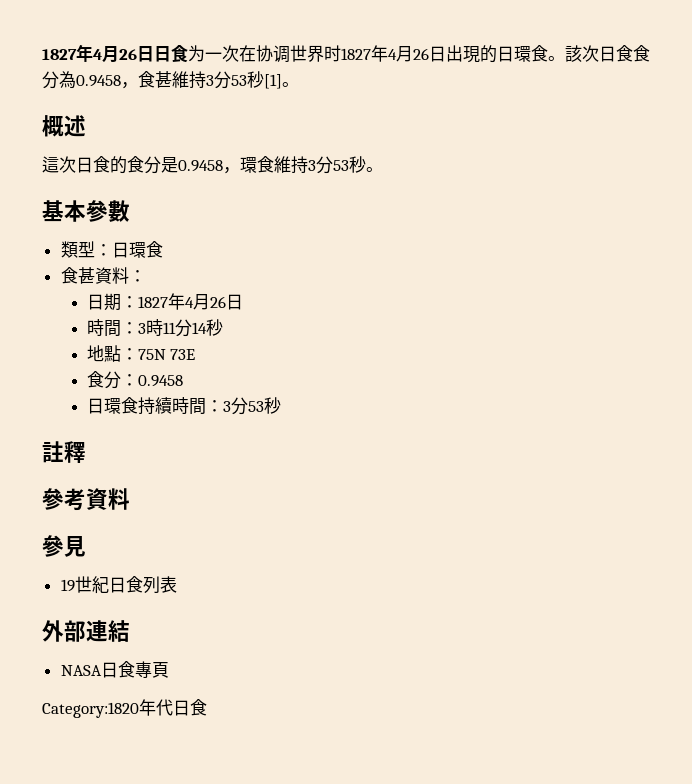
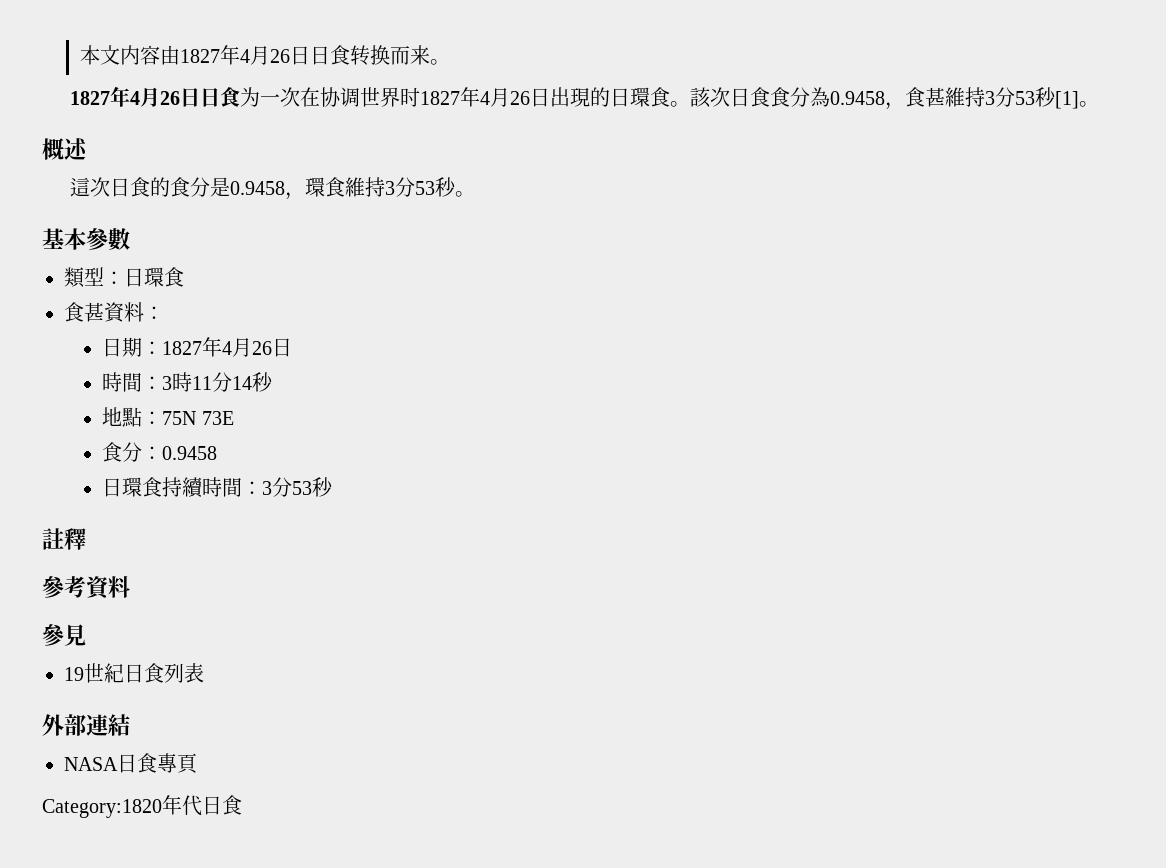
+ 本文内容由1827年4月26日日食转换而来。

